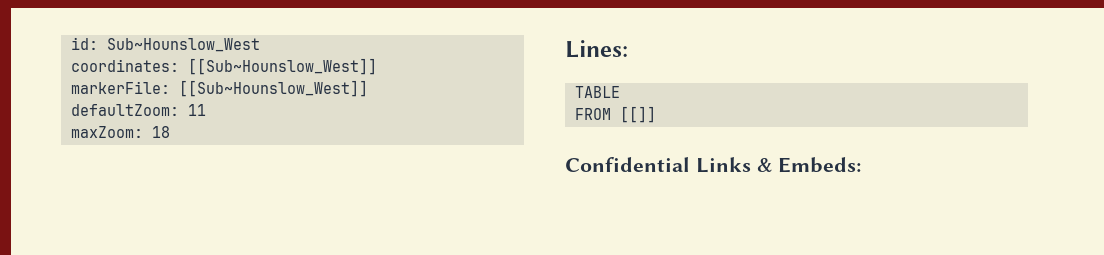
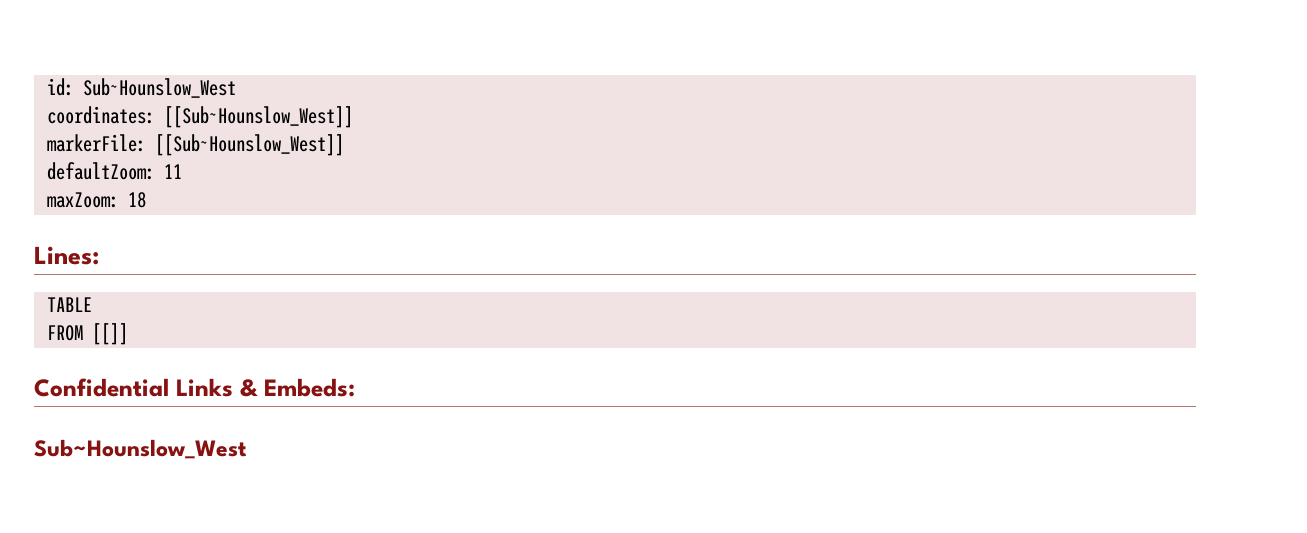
  Confidential Links & Embeds:
+ Sub~Hounslow_West

